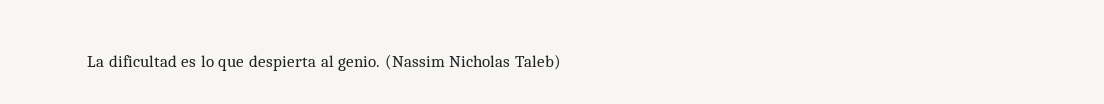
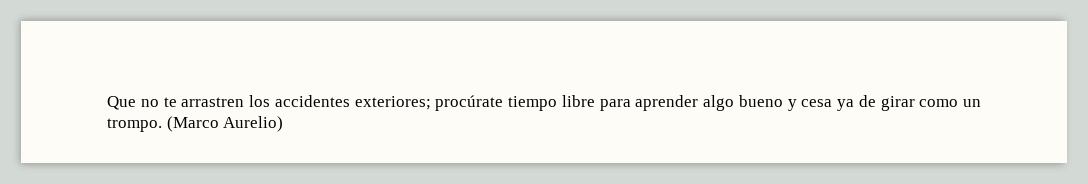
- La dificultad es lo que despierta al genio. (Nassim Nicholas Taleb)
+ Que no te arrastren los accidentes exteriores; procúrate tiempo libre para aprender algo bueno y cesa ya de girar como un trompo. (Marco Aurelio)

